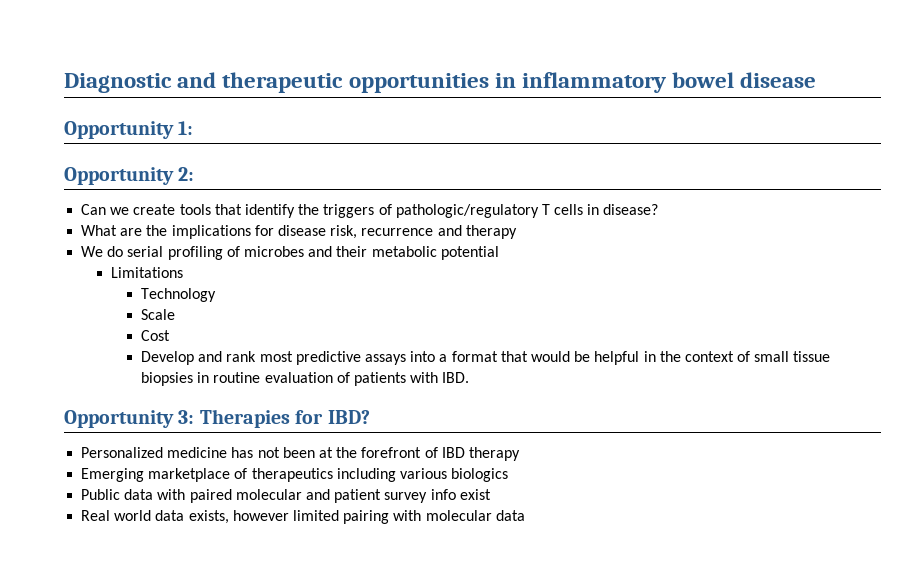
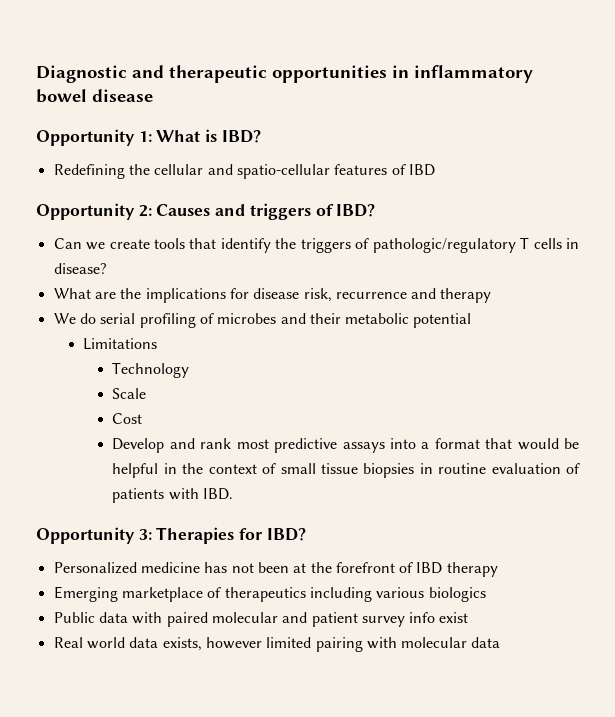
- Opportunity 1:
- Opportunity 2:
+ Opportunity 1: What is IBD?
+ Redefining the cellular and spatio-cellular features of IBD
+ Opportunity 2: Causes and triggers of IBD?

